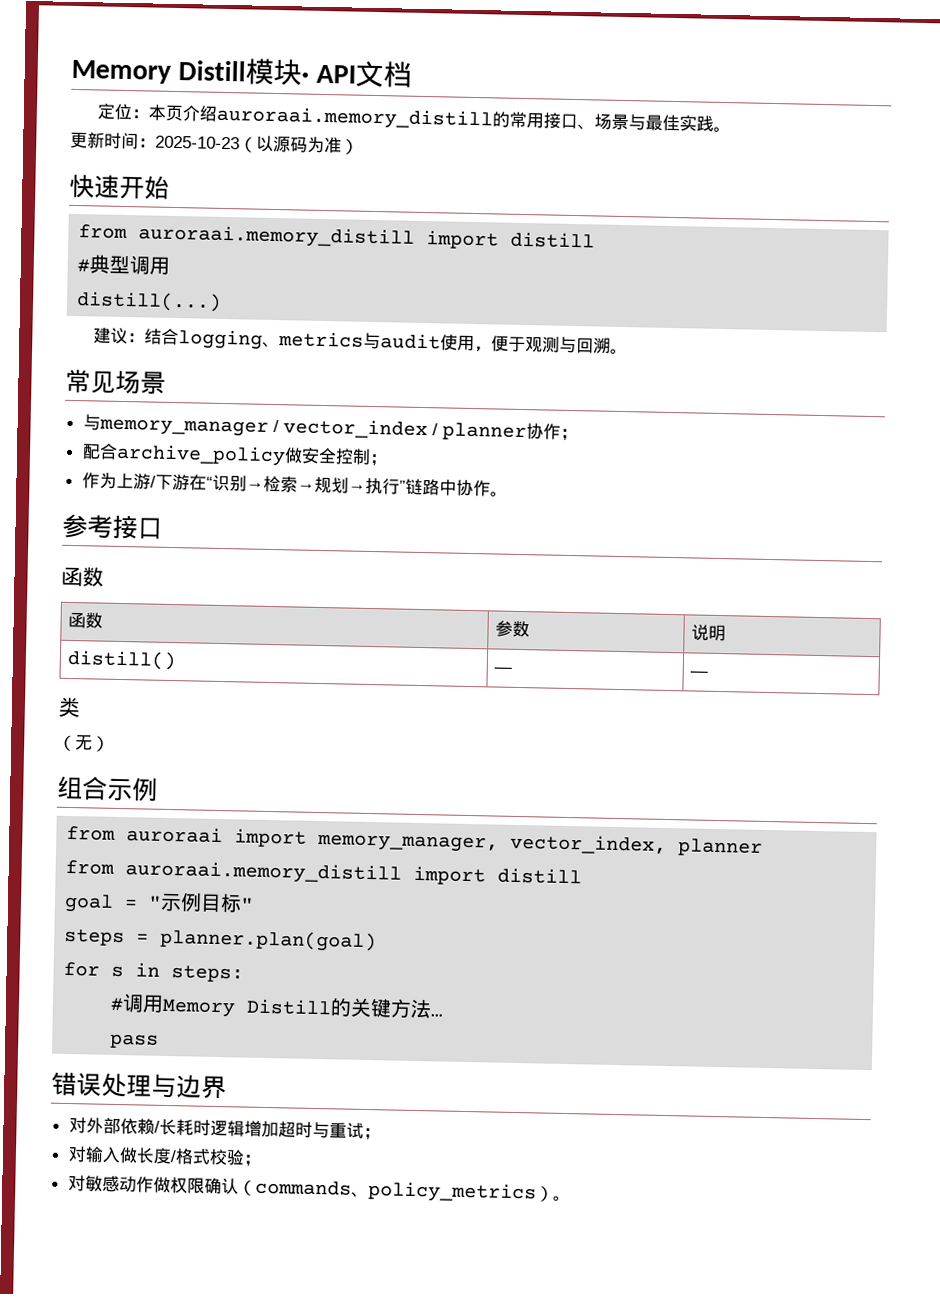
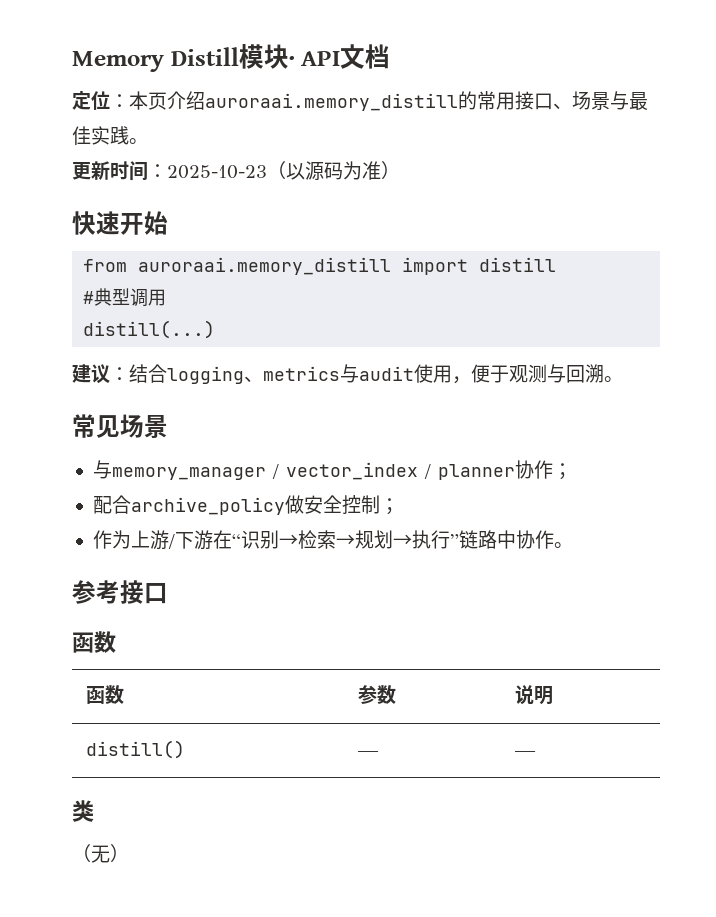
- 组合示例
- from auroraai import memory_manager, vector_index, planner
- from auroraai.memory_distill import distill
- goal = "示例目标"
- steps = planner.plan(goal)
- for s in steps:
- #调用Memory Distill的关键方法…
- pass
- 错误处理与边界
- 对外部依赖/长耗时逻辑增加超时与重试；
- 对输入做长度/格式校验；
- 对敏感动作做权限确认（commands、policy_metrics）。

